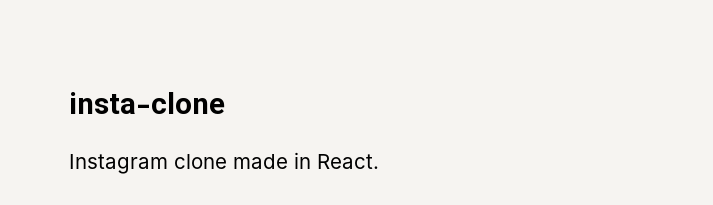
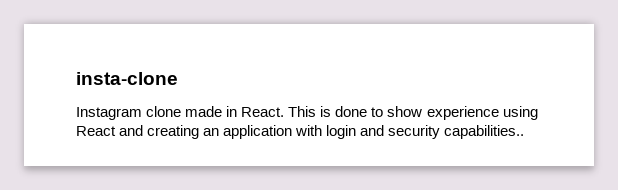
+ This is done to show experience using React and creating an application with login and security capabilities..

